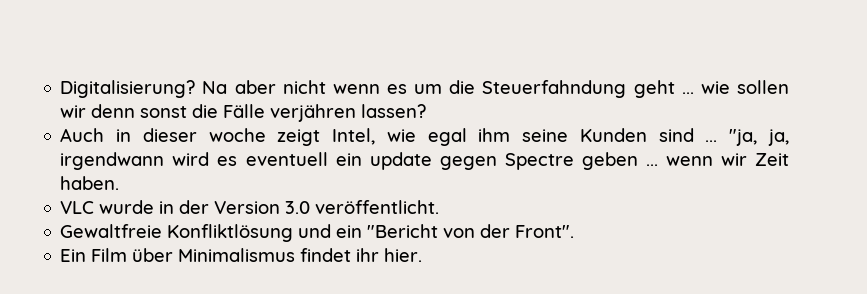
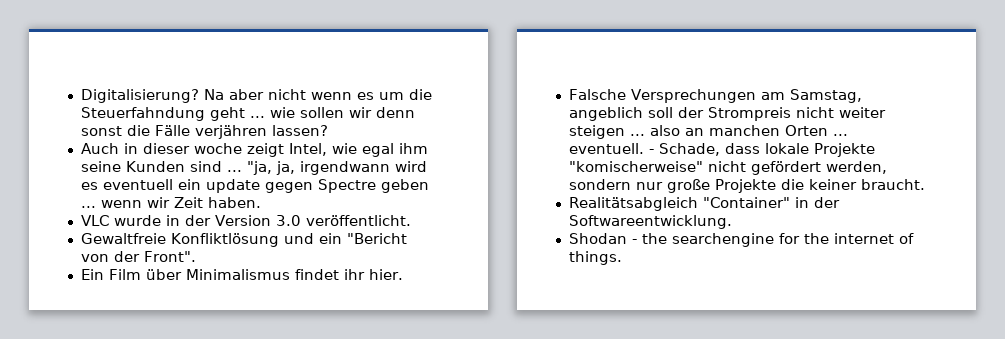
+ Falsche Versprechungen am Samstag, angeblich soll der Strompreis nicht weiter steigen ... also an manchen Orten ... eventuell. - Schade, dass lokale Projekte "komischerweise" nicht gefördert werden, sondern nur große Projekte die keiner braucht.
+ Realitätsabgleich "Container" in der Softwareentwicklung.
+ Shodan - the searchengine for the internet of things.

